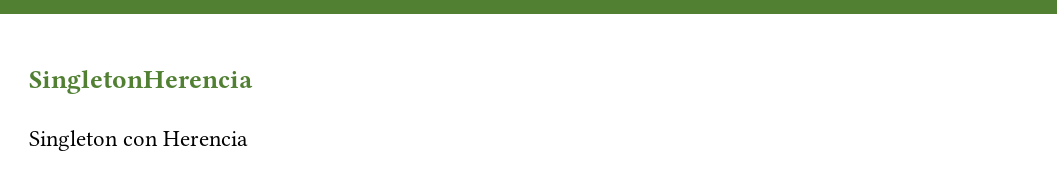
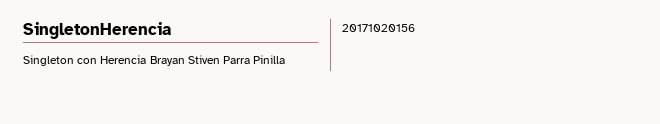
- Singleton con Herencia
+ Singleton con Herencia Brayan Stiven Parra Pinilla 20171020156

